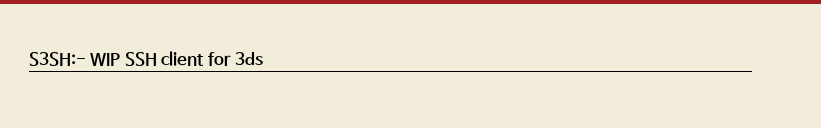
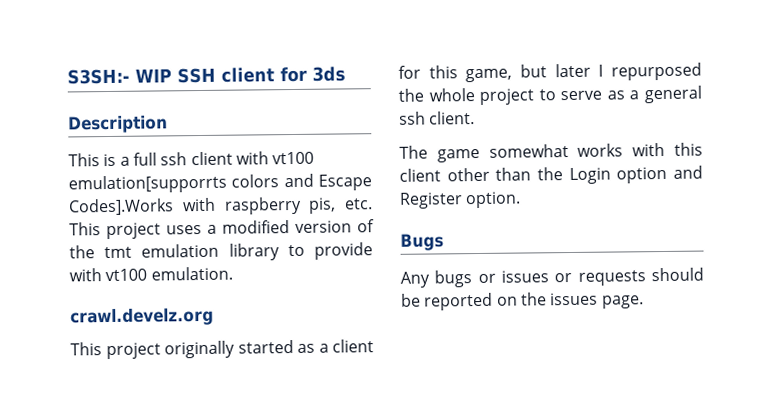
+ Description
+ This is a full ssh client with vt100 emulation[supporrts colors and Escape Codes].Works with raspberry pis, etc. This project uses a modified version of the tmt emulation library to provide with vt100 emulation.
+ crawl.develz.org
+ This project originally started as a client for this game, but later I repurposed the whole project to serve as a general ssh client.
+ The game somewhat works with this client other than the Login option and Register option.
+ Bugs
+ Any bugs or issues or requests should be reported on the issues page.

